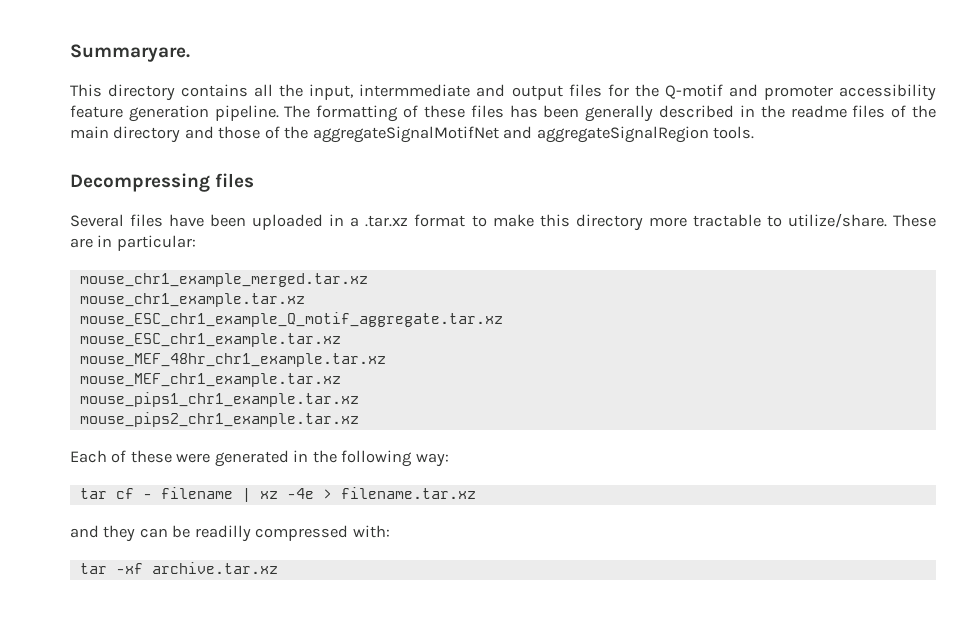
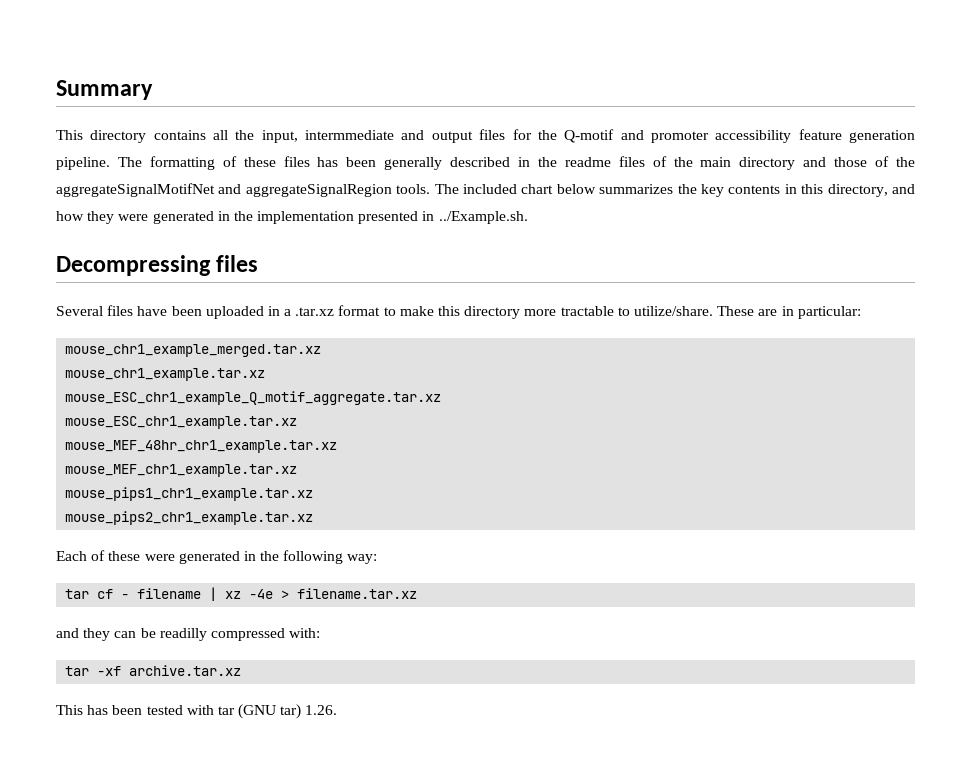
- Summaryare.
+ Summary
+ The included chart below summarizes the key contents in this directory, and how they were generated in the implementation presented in ../Example.sh.
+ This has been tested with tar (GNU tar) 1.26.

